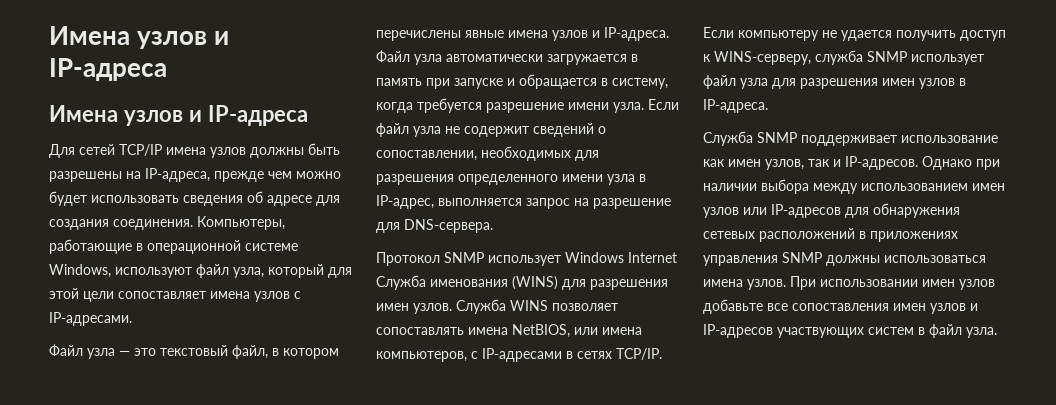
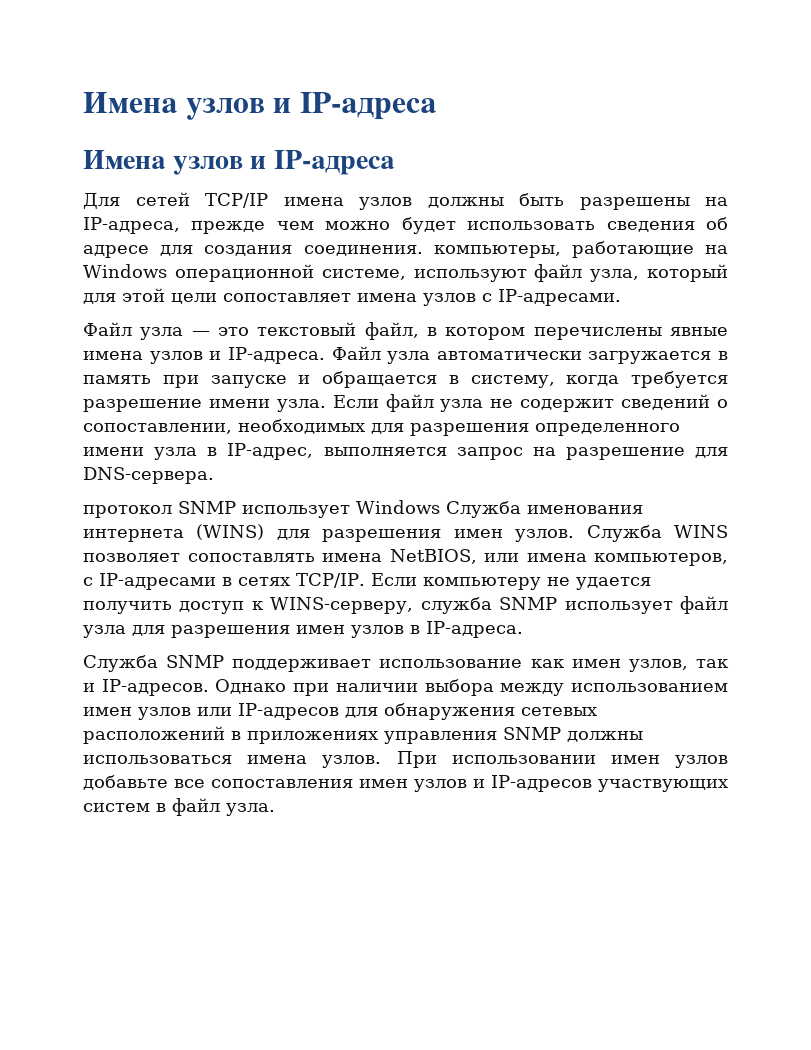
- Для сетей TCP/IP имена узлов должны быть разрешены на IP-адреса, прежде чем можно будет использовать сведения об адресе для создания соединения. Компьютеры, работающие в операционной системе Windows, используют файл узла, который для этой цели сопоставляет имена узлов с IP-адресами.
+ Для сетей TCP/IP имена узлов должны быть разрешены на IP-адреса, прежде чем можно будет использовать сведения об адресе для создания соединения. компьютеры, работающие на Windows операционной системе, используют файл узла, который для этой цели сопоставляет имена узлов с IP-адресами.
- Протокол SNMP использует Windows Internet Служба именования (WINS) для разрешения имен узлов.
+ протокол SNMP использует Windows Служба именования интернета (WINS) для разрешения имен узлов.

